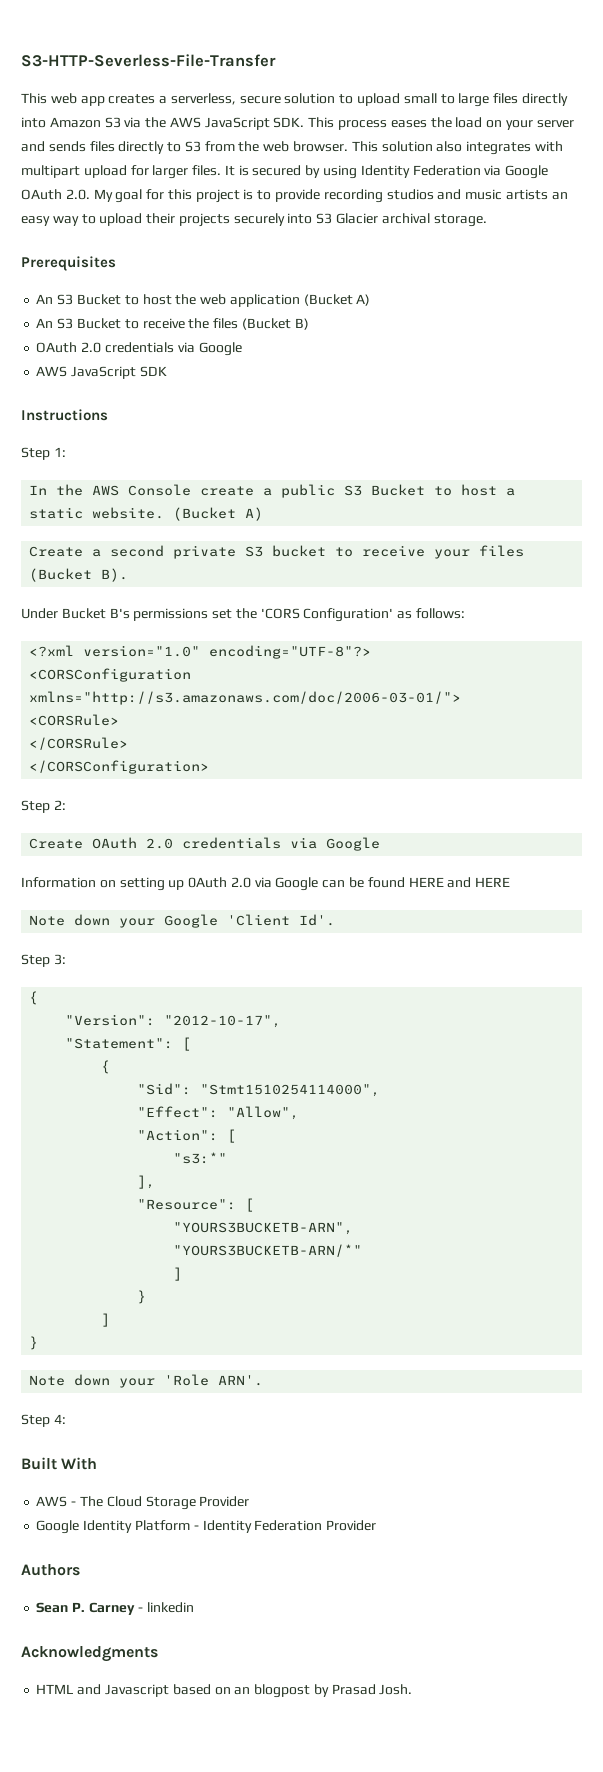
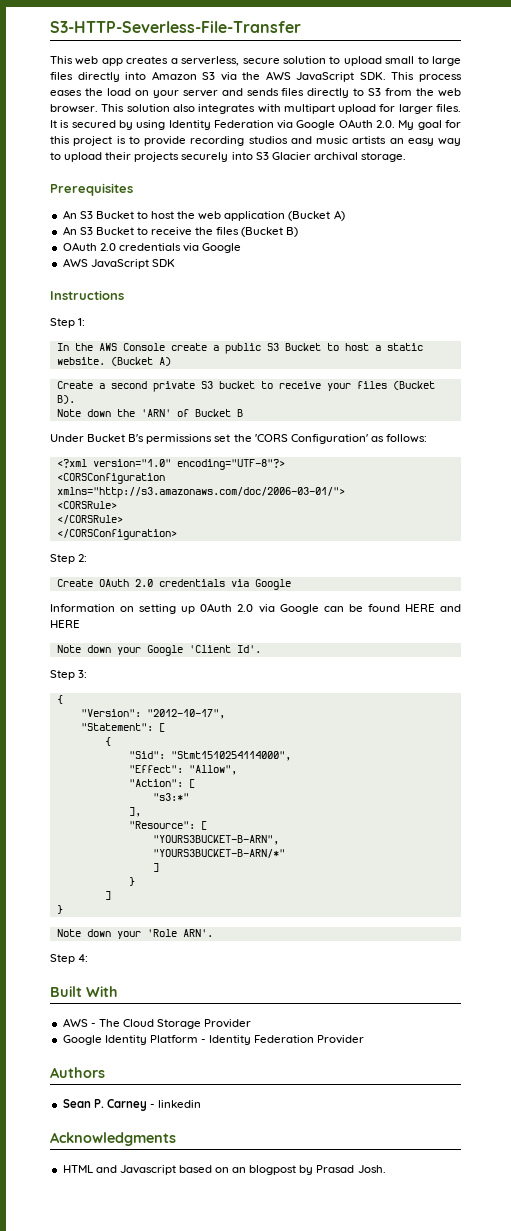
+ Note down the 'ARN' of Bucket B
- "YOURS3BUCKETB-ARN",
- "YOURS3BUCKETB-ARN/*"
+ "YOURS3BUCKET-B-ARN",
+ "YOURS3BUCKET-B-ARN/*"

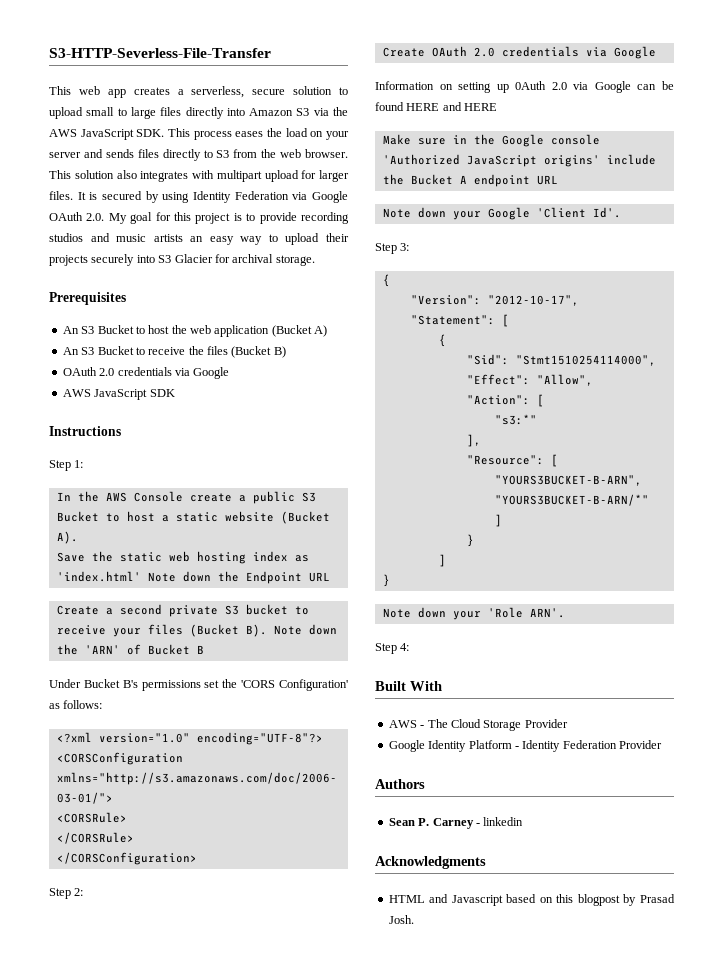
- It is secured by using Identity Federation via Google OAuth 2.0. My goal for this project is to provide recording studios and music artists an easy way to upload their projects securely into S3 Glacier archival storage.
+ It is secured by using Identity Federation via Google OAuth 2.0. My goal for this project is to provide recording studios and music artists an easy way to upload their projects securely into S3 Glacier for archival storage.
- In the AWS Console create a public S3 Bucket to host a static website. (Bucket A)
+ In the AWS Console create a public S3 Bucket to host a static website (Bucket A).
+ Save the static web hosting index as 'index.html' Note down the Endpoint URL
- Create a second private S3 bucket to receive your files (Bucket B).
- Note down the 'ARN' of Bucket B
+ Create a second private S3 bucket to receive your files (Bucket B). Note down the 'ARN' of Bucket B
+ Make sure in the Google console 'Authorized JavaScript origins' include the Bucket A endpoint URL
- HTML and Javascript based on an blogpost by Prasad Josh.
+ HTML and Javascript based on this blogpost by Prasad Josh.

